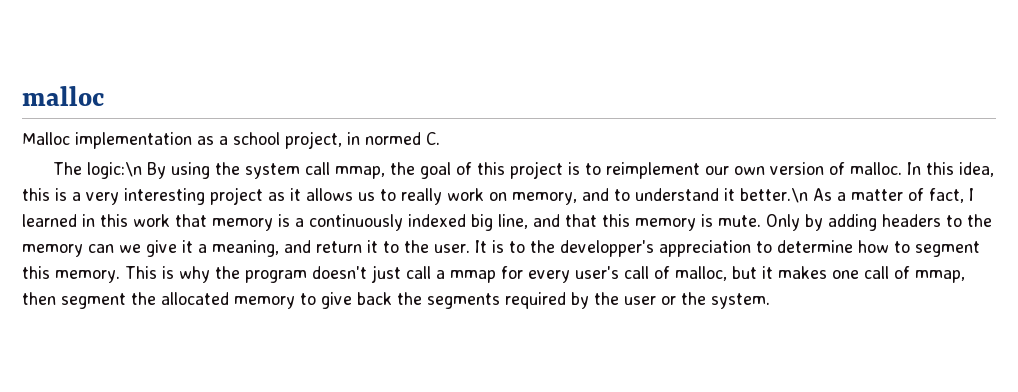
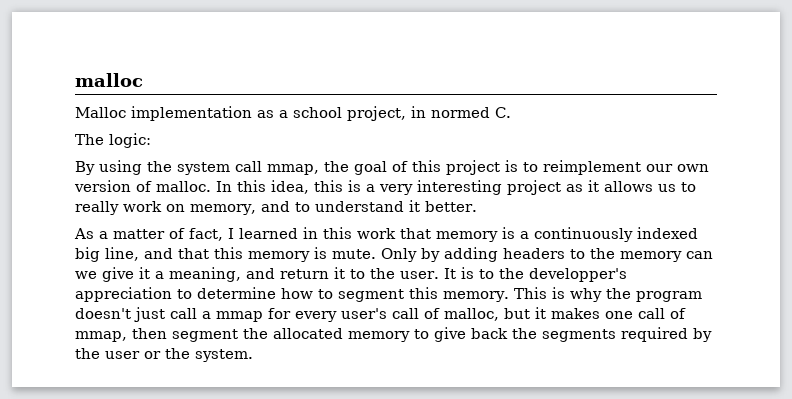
- The logic:\n By using the system call mmap, the goal of this project is to reimplement our own version of malloc.
+ The logic:
+ By using the system call mmap, the goal of this project is to reimplement our own version of malloc.
- In this idea, this is a very interesting project as it allows us to really work on memory, and to understand it better.\n As a matter of fact, I learned in this work that memory is a continuously indexed big line, and that this memory is mute.
+ In this idea, this is a very interesting project as it allows us to really work on memory, and to understand it better.
+ As a matter of fact, I learned in this work that memory is a continuously indexed big line, and that this memory is mute.

